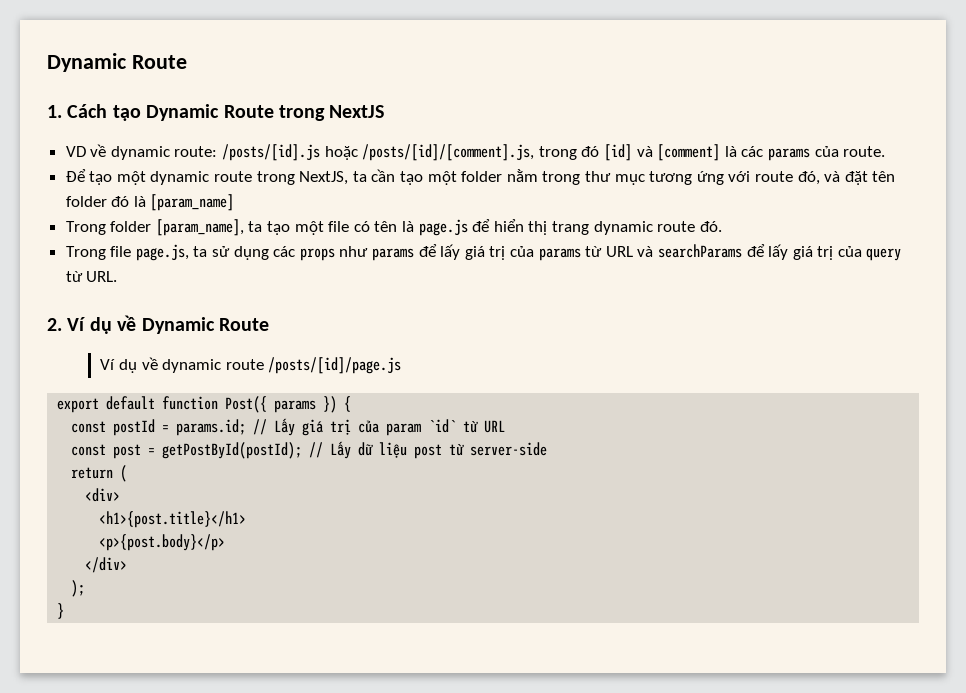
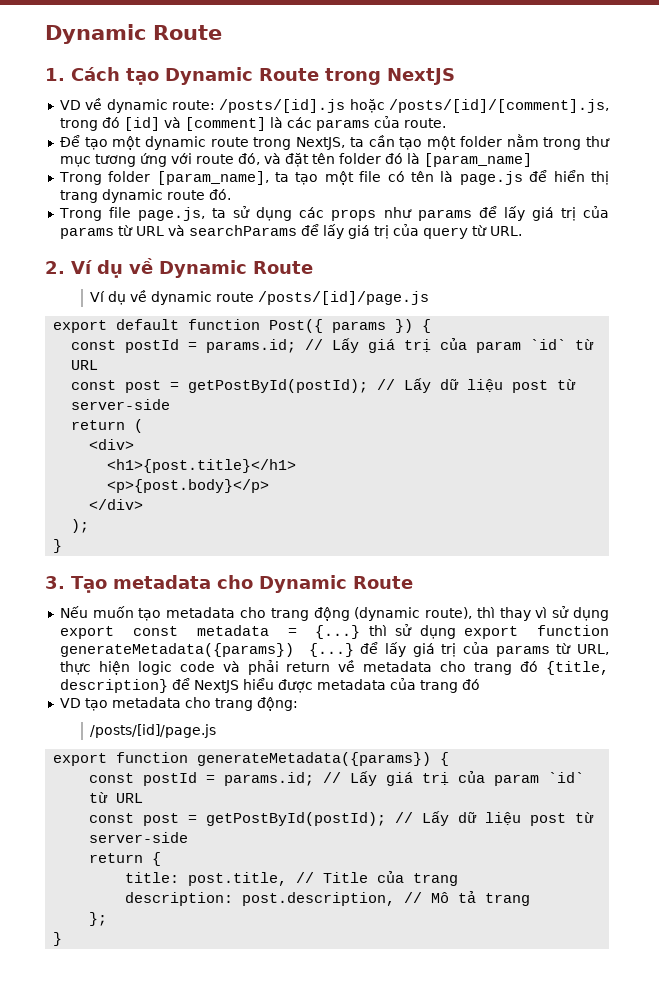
+ 3. Tạo metadata cho Dynamic Route
+ Nếu muốn tạo metadata cho trang động (dynamic route), thì thay vì sử dụng export const metadata = {...} thì sử dụng export function generateMetadata({params}) {...} để lấy giá trị của params từ URL, thực hiện logic code và phải return về metadata cho trang đó {title, description} để NextJS hiểu được metadata của trang đó
+ VD tạo metadata cho trang động:
+ /posts/[id]/page.js
+ export function generateMetadata({params}) {
+ const postId = params.id; // Lấy giá trị của param `id` từ URL
+ const post = getPostById(postId); // Lấy dữ liệu post từ server-side
+ return {
+ title: post.title, // Title của trang
+ description: post.description, // Mô tả trang
+ };
+ }

